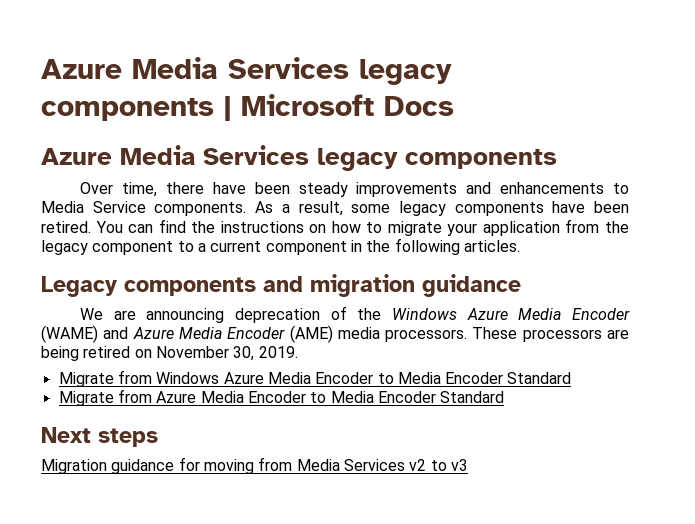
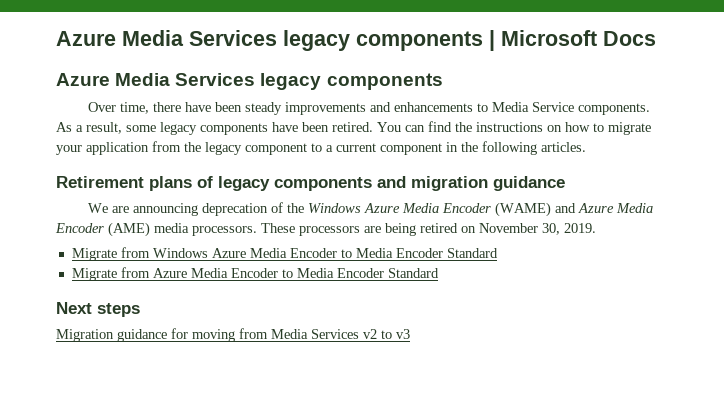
- Legacy components and migration guidance
+ Retirement plans of legacy components and migration guidance

